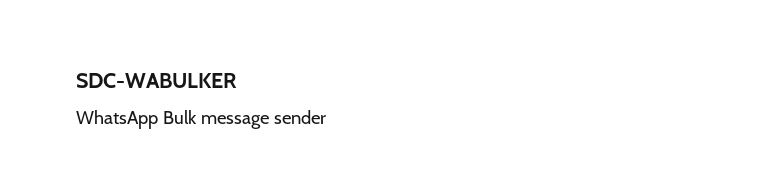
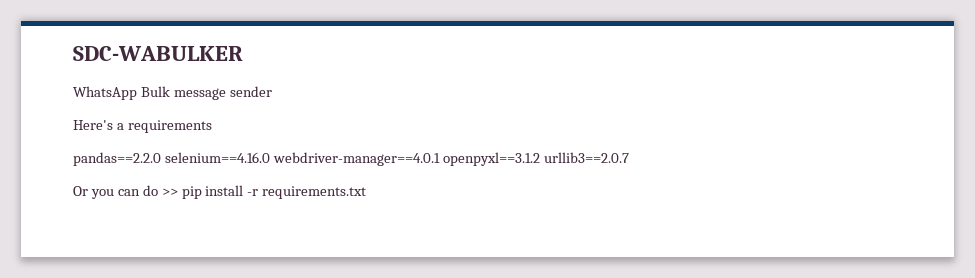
+ Here's a requirements
+ pandas==2.2.0 selenium==4.16.0 webdriver-manager==4.0.1 openpyxl==3.1.2 urllib3==2.0.7
+ Or you can do >> pip install -r requirements.txt

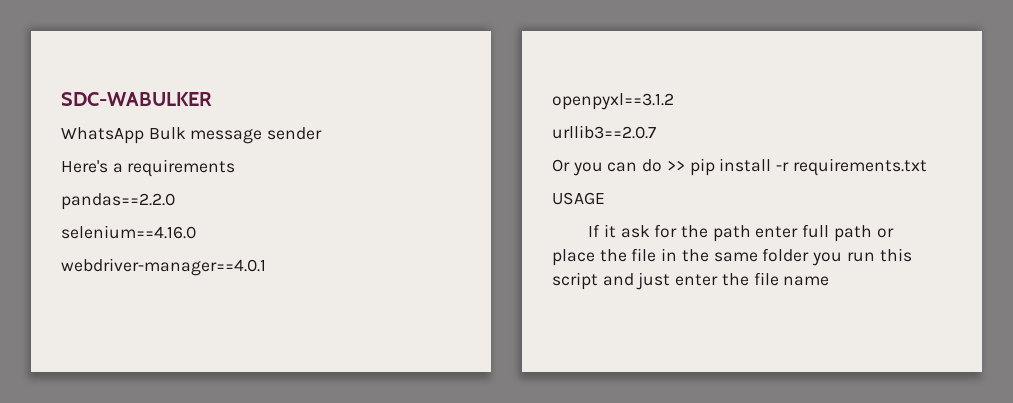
- pandas==2.2.0 selenium==4.16.0 webdriver-manager==4.0.1 openpyxl==3.1.2 urllib3==2.0.7
+ pandas==2.2.0
+ selenium==4.16.0
+ webdriver-manager==4.0.1
+ openpyxl==3.1.2
+ urllib3==2.0.7
+ USAGE
+ If it ask for the path enter full path or place the file in the same folder you run this script and just enter the file name

